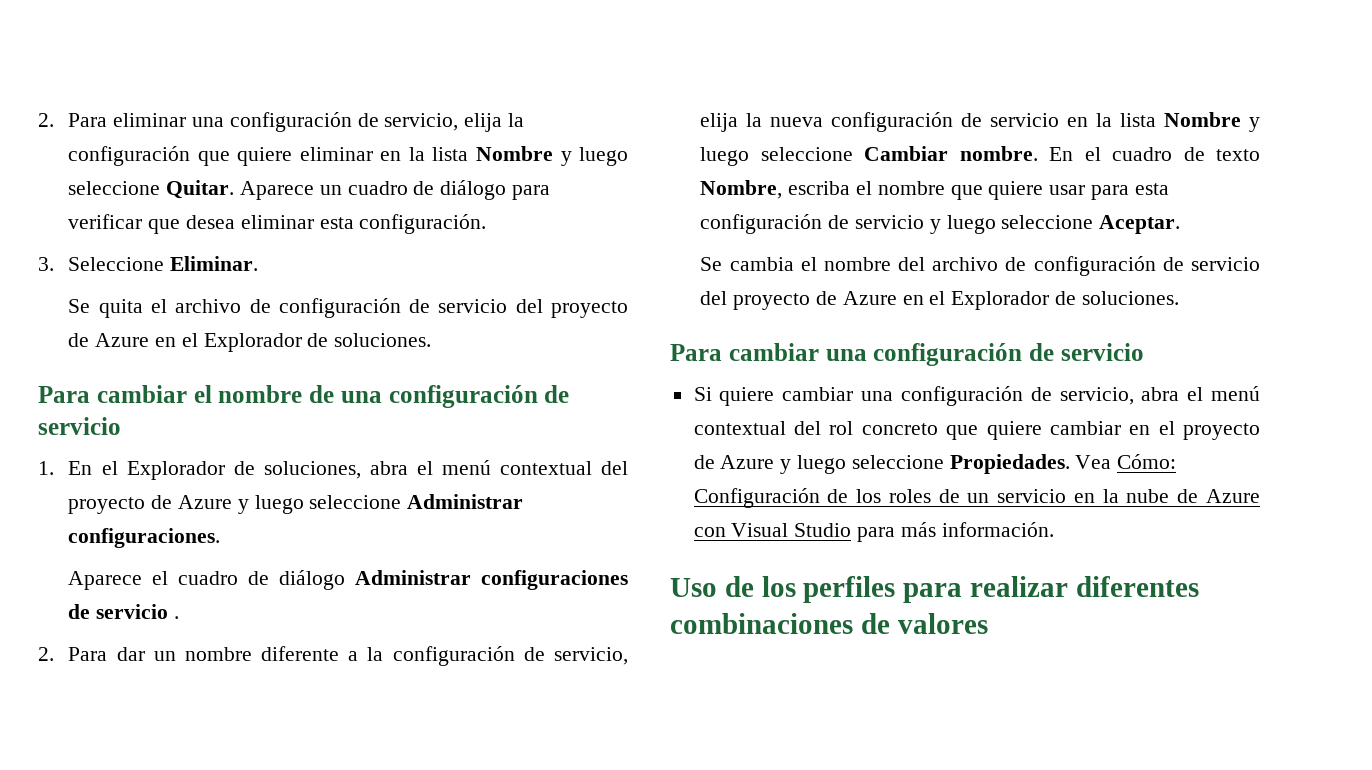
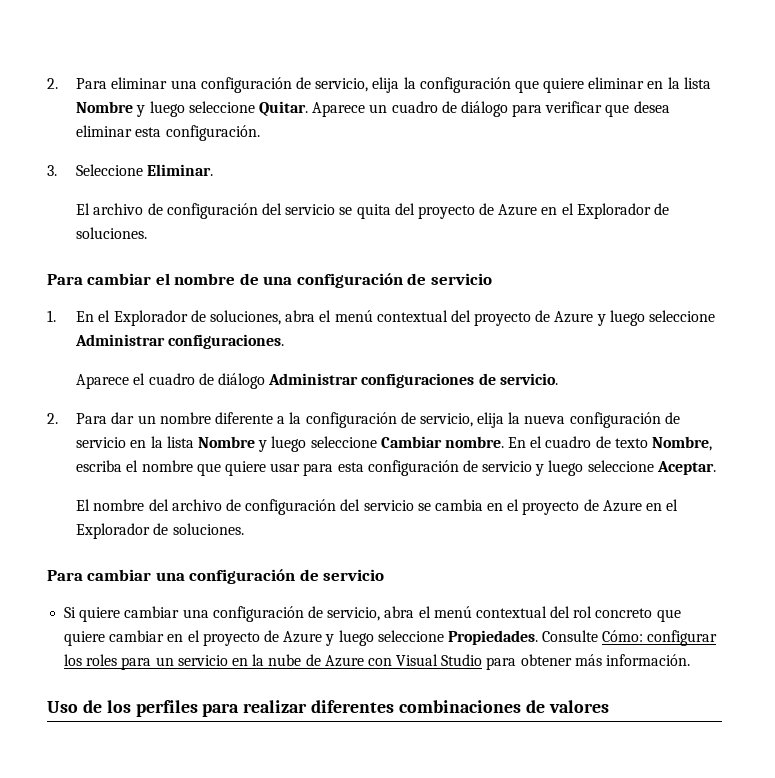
- Se quita el archivo de configuración de servicio del proyecto de Azure en el Explorador de soluciones.
+ El archivo de configuración del servicio se quita del proyecto de Azure en el Explorador de soluciones.
- Aparece el cuadro de diálogo Administrar configuraciones de servicio .
+ Aparece el cuadro de diálogo Administrar configuraciones de servicio.
- Se cambia el nombre del archivo de configuración de servicio del proyecto de Azure en el Explorador de soluciones.
+ El nombre del archivo de configuración del servicio se cambia en el proyecto de Azure en el Explorador de soluciones.
- Vea Cómo: Configuración de los roles de un servicio en la nube de Azure con Visual Studio para más información.
+ Consulte Cómo: configurar los roles para un servicio en la nube de Azure con Visual Studio para obtener más información.

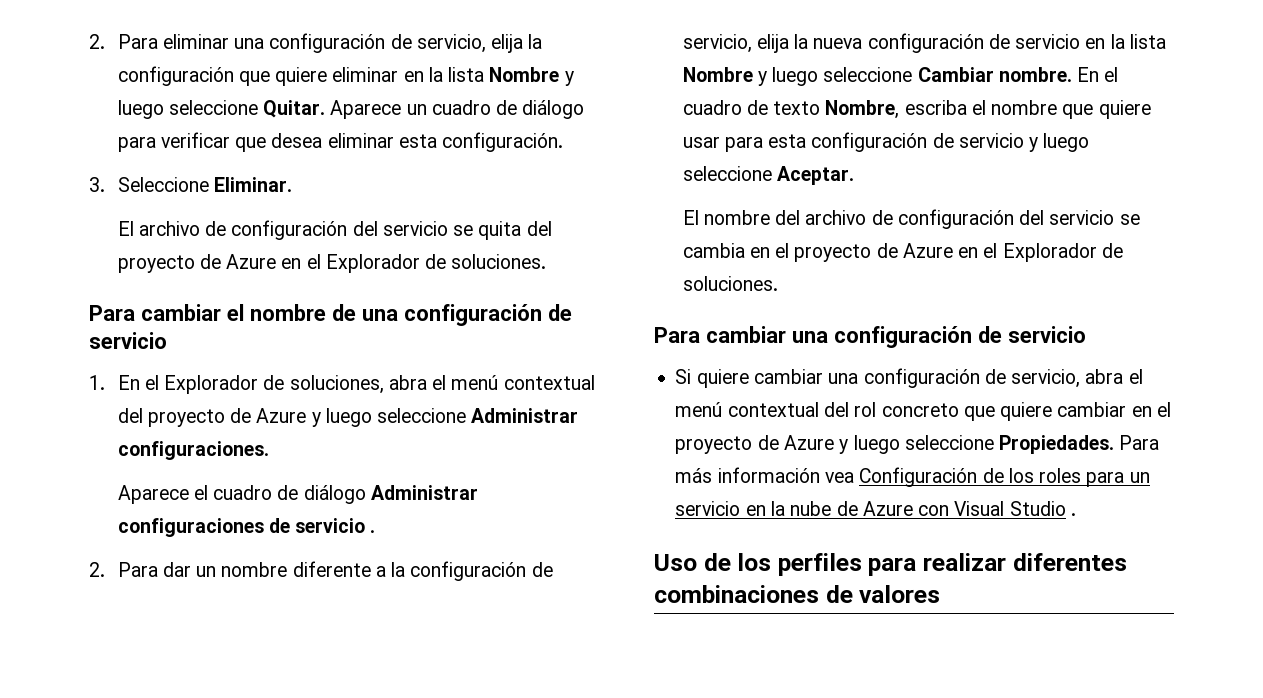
- Aparece el cuadro de diálogo Administrar configuraciones de servicio.
+ Aparece el cuadro de diálogo Administrar configuraciones de servicio .
- Consulte Cómo: configurar los roles para un servicio en la nube de Azure con Visual Studio para obtener más información.
+ Para más información vea Configuración de los roles para un servicio en la nube de Azure con Visual Studio .

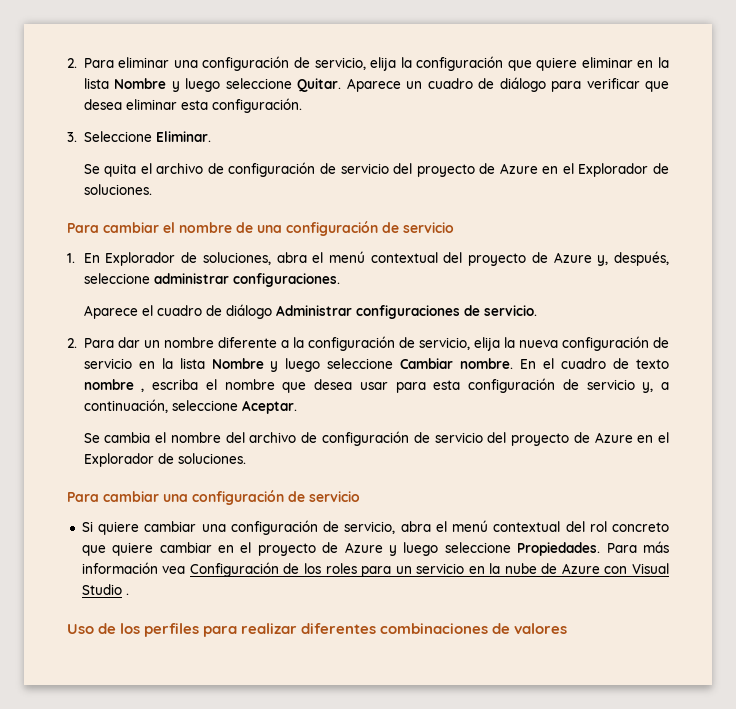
- El archivo de configuración del servicio se quita del proyecto de Azure en el Explorador de soluciones.
+ Se quita el archivo de configuración de servicio del proyecto de Azure en el Explorador de soluciones.
- 1. En el Explorador de soluciones, abra el menú contextual del proyecto de Azure y luego seleccione Administrar configuraciones.
+ 1. En Explorador de soluciones, abra el menú contextual del proyecto de Azure y, después, seleccione administrar configuraciones.
- Aparece el cuadro de diálogo Administrar configuraciones de servicio .
+ Aparece el cuadro de diálogo Administrar configuraciones de servicio.
- En el cuadro de texto Nombre, escriba el nombre que quiere usar para esta configuración de servicio y luego seleccione Aceptar.
+ En el cuadro de texto nombre , escriba el nombre que desea usar para esta configuración de servicio y, a continuación, seleccione Aceptar.
- El nombre del archivo de configuración del servicio se cambia en el proyecto de Azure en el Explorador de soluciones.
+ Se cambia el nombre del archivo de configuración de servicio del proyecto de Azure en el Explorador de soluciones.

